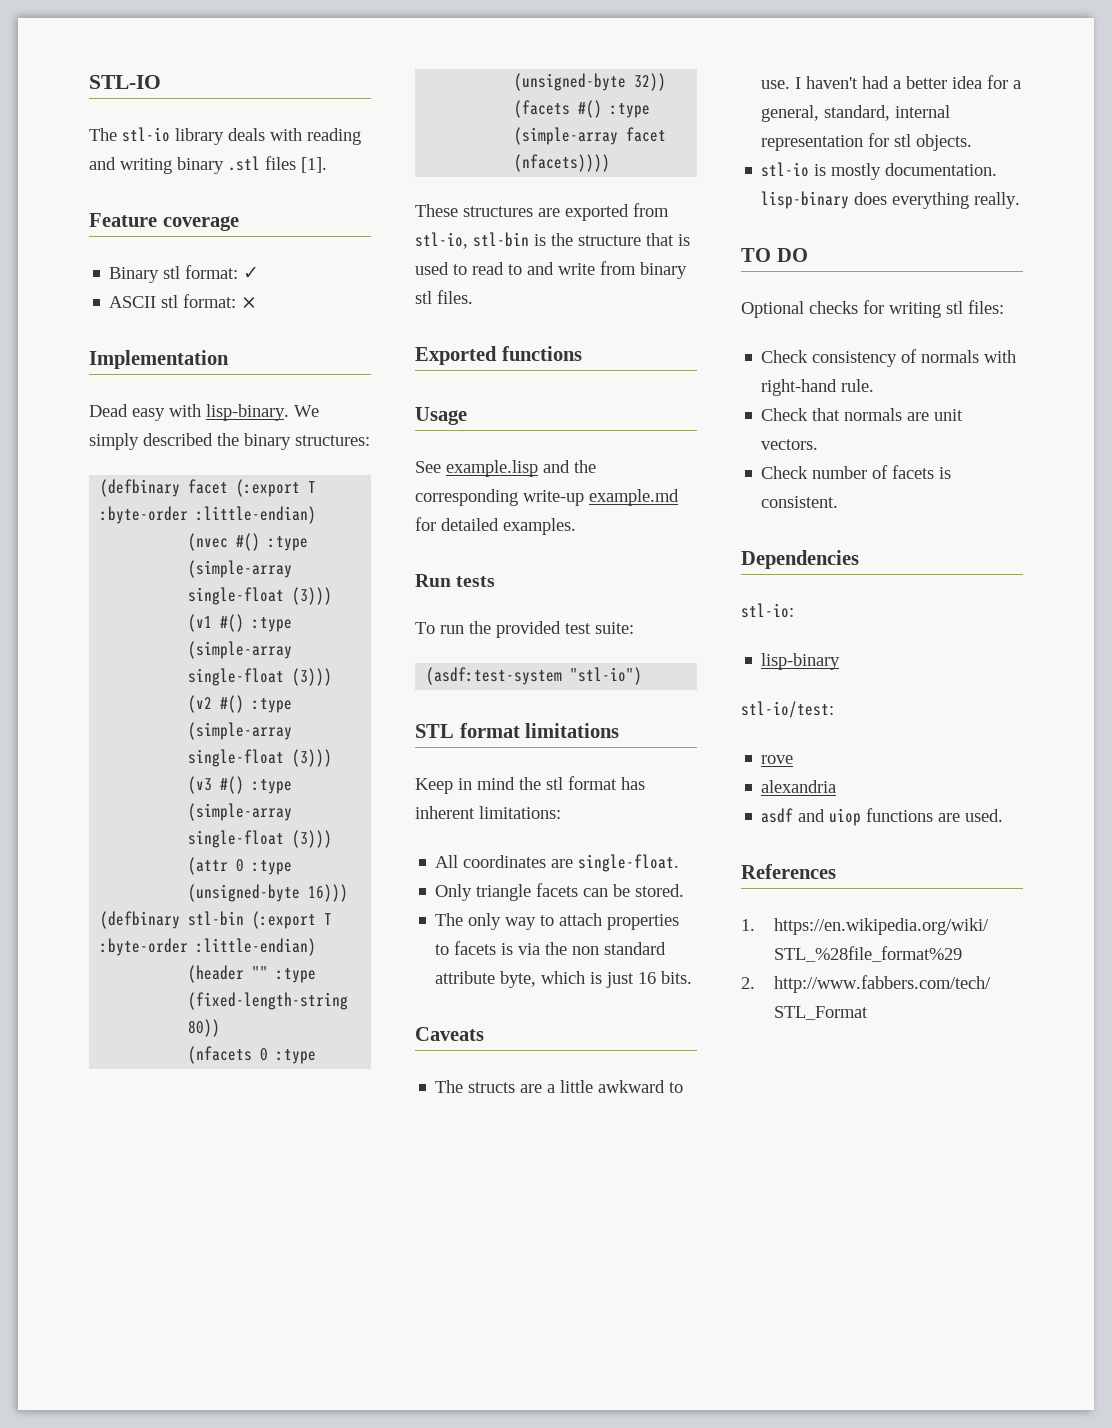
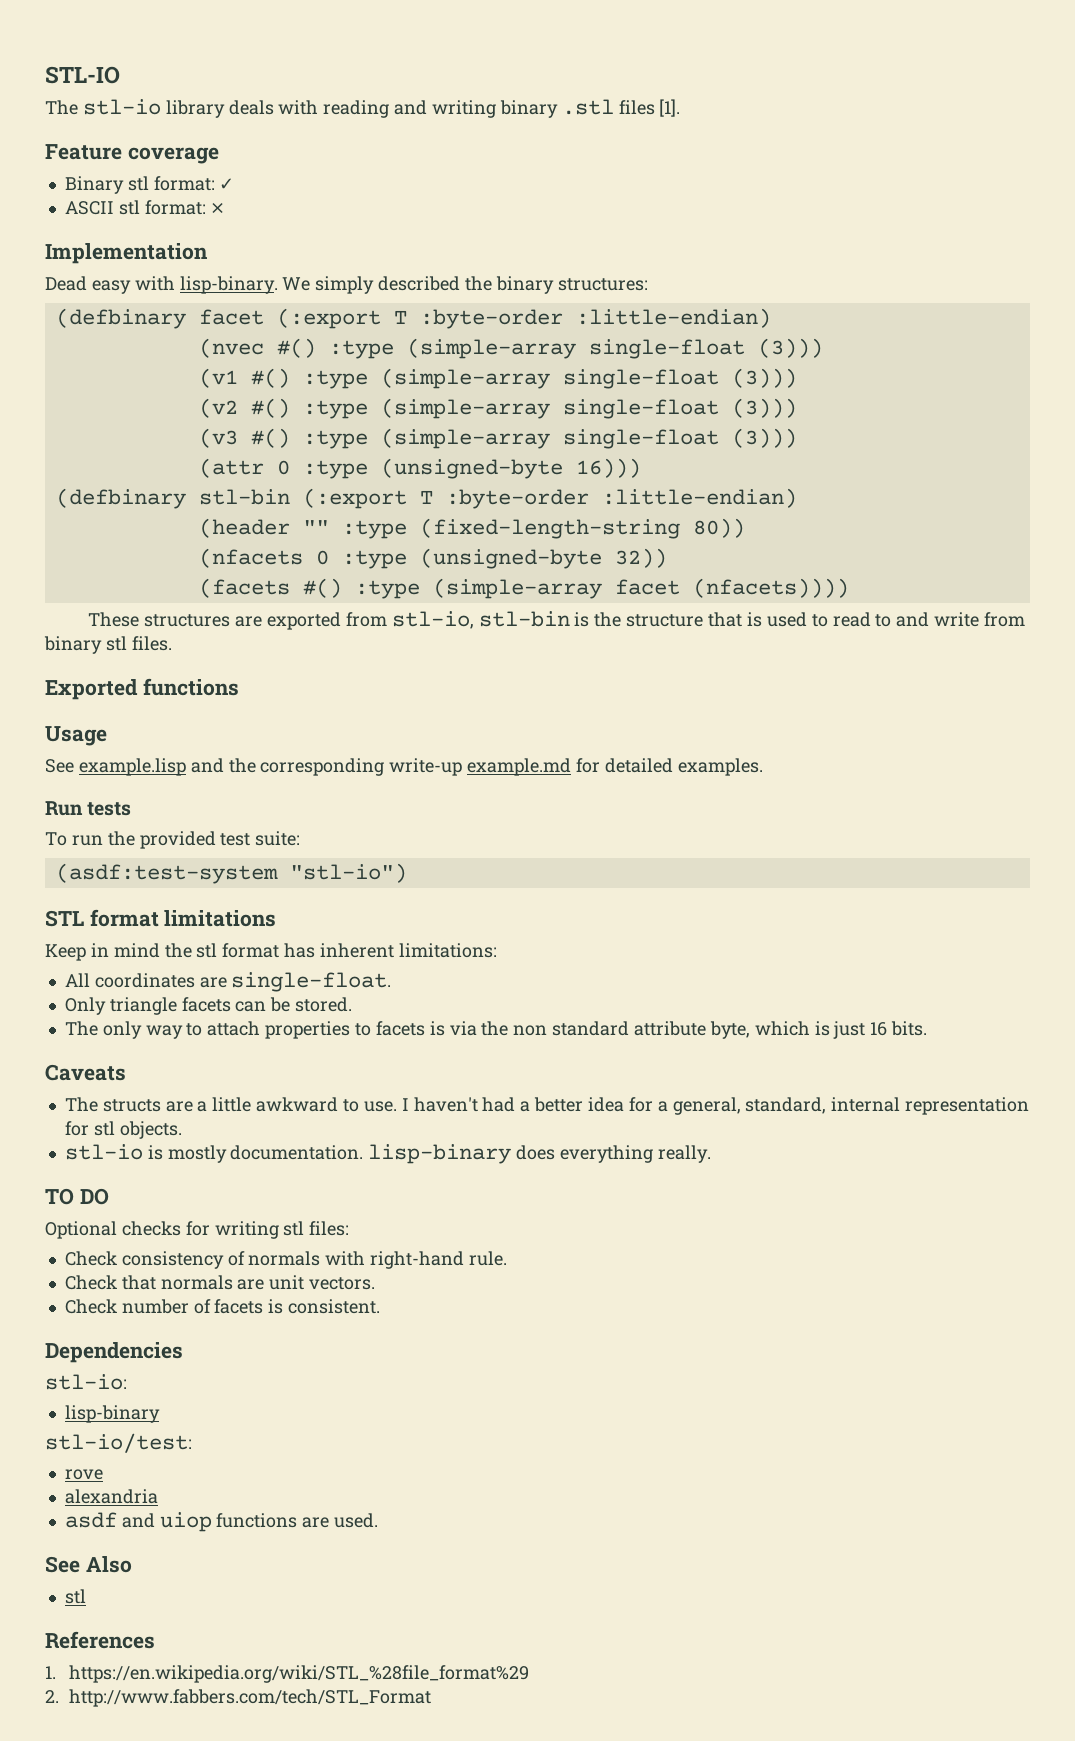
+ See Also
+ stl

